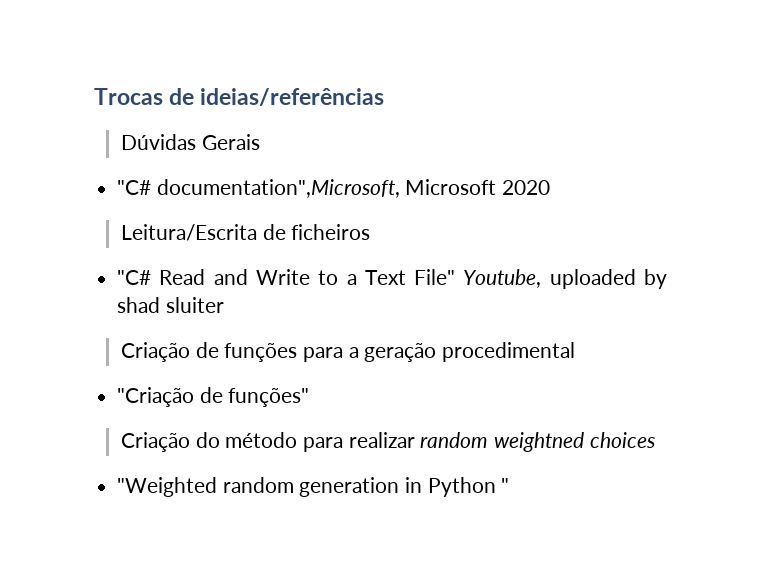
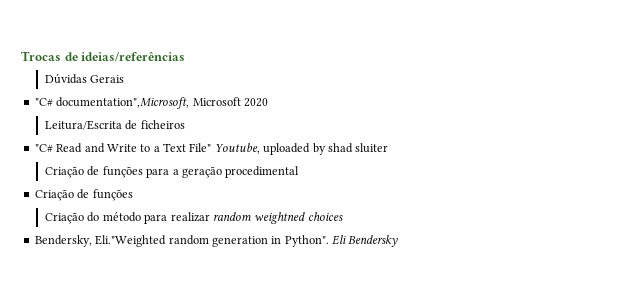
  Criação de funções para a geração procedimental
- "Criação de funções"
+ Criação de funções
- "Weighted random generation in Python "
+ Bendersky, Eli."Weighted random generation in Python". Eli Bendersky

